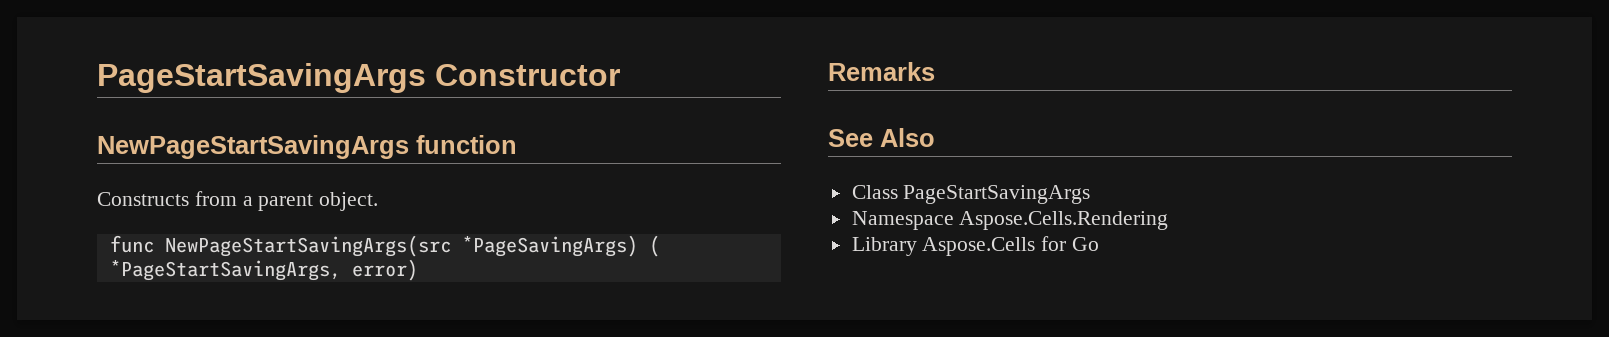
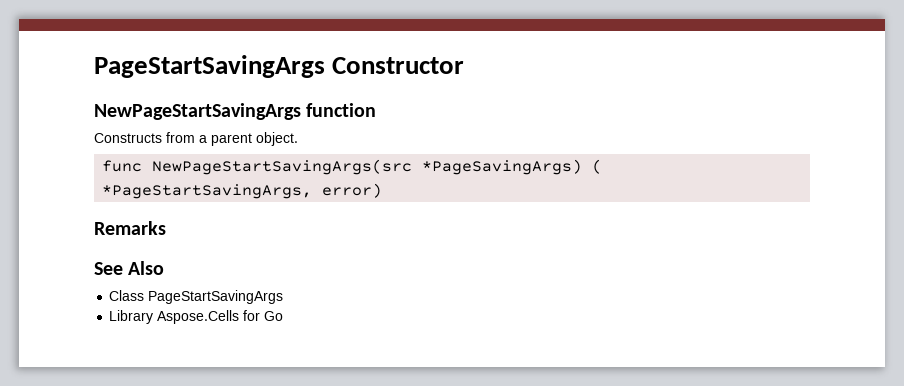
- Namespace Aspose.Cells.Rendering

